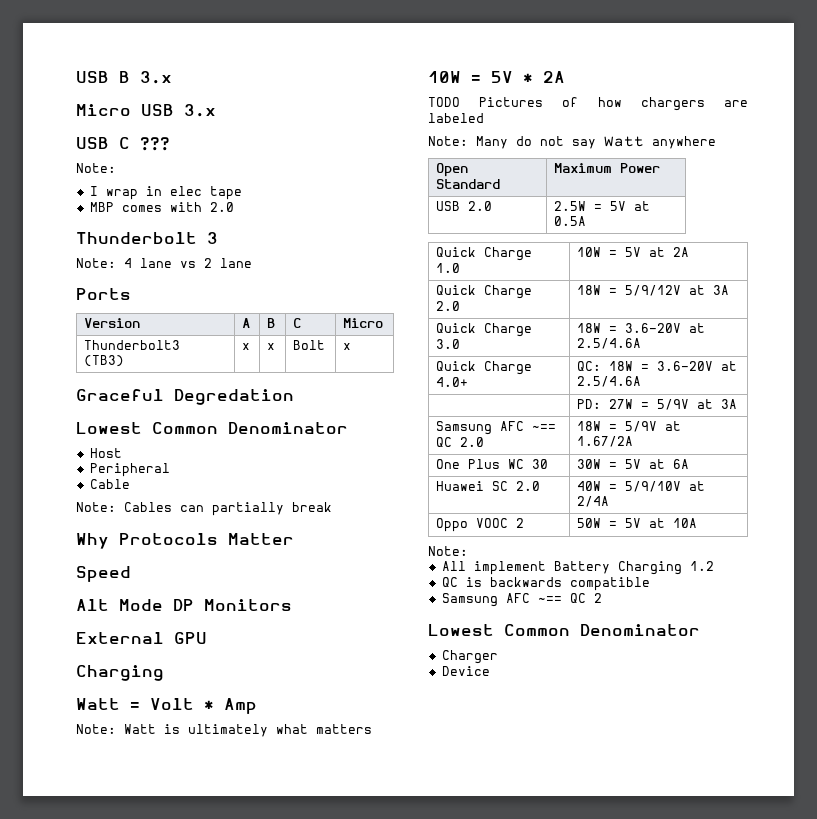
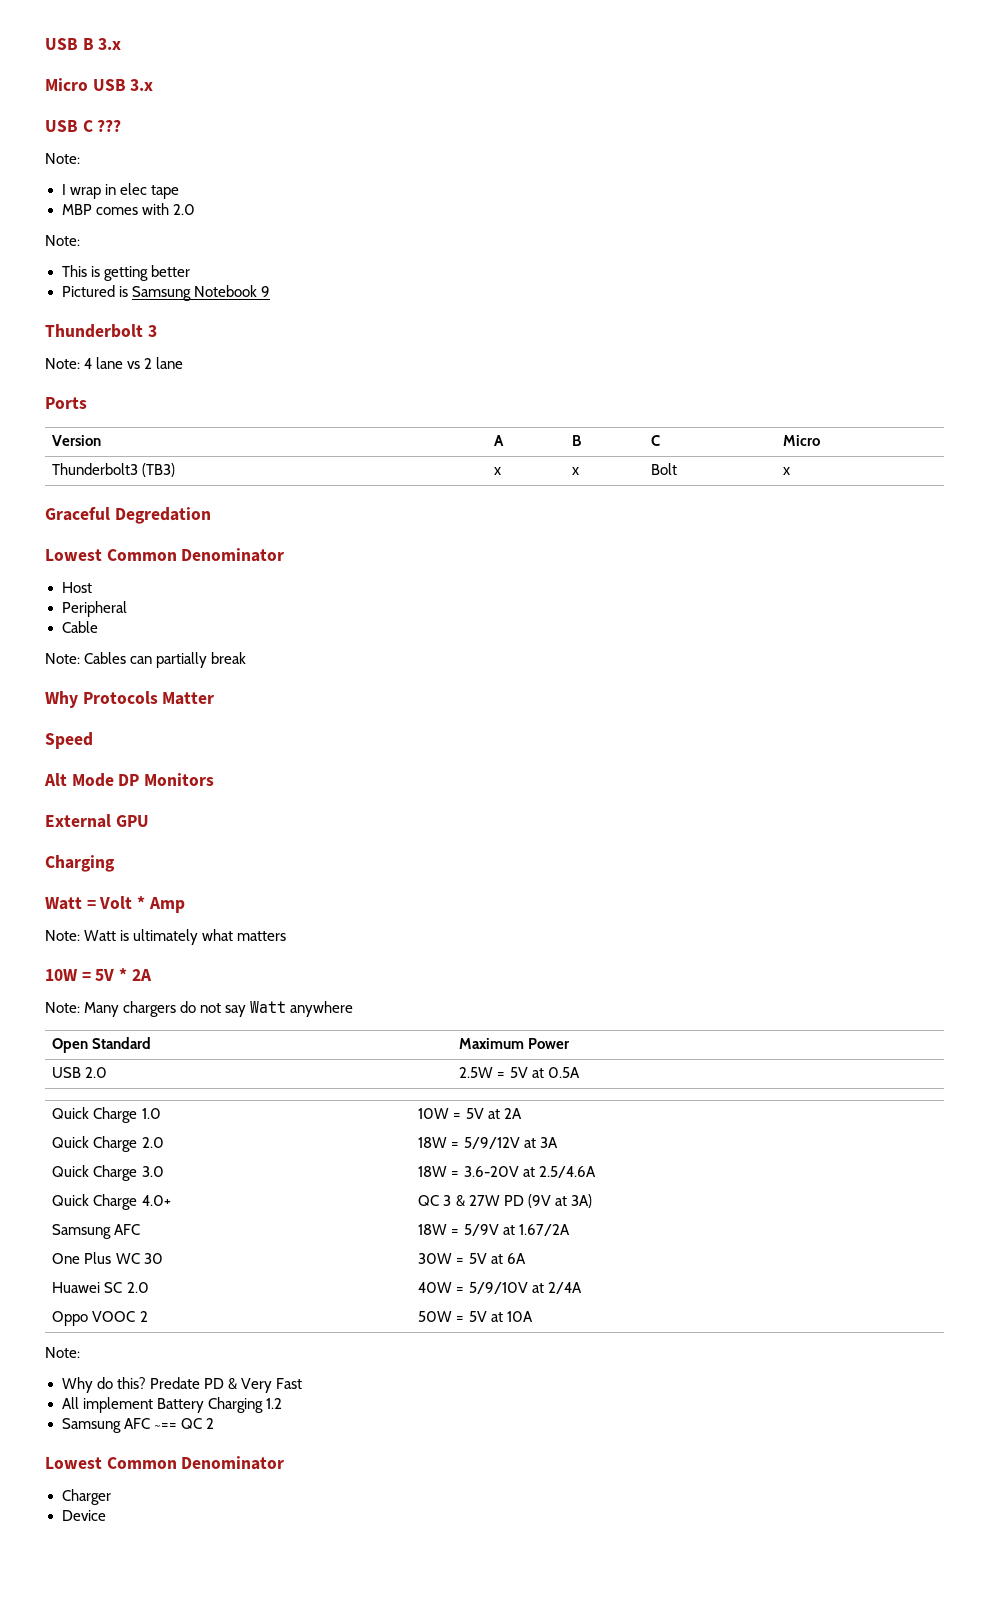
  MBP comes with 2.0
+ Note:
+ This is getting better
+ Pictured is Samsung Notebook 9
- TODO Pictures of how chargers are labeled
- Note: Many do not say Watt anywhere
+ Note: Many chargers do not say Watt anywhere
- Quick Charge 4.0+ | QC: 18W = 3.6-20V at 2.5/4.6A
- | PD: 27W = 5/9V at 3A
- Samsung AFC ~== QC 2.0 | 18W = 5/9V at 1.67/2A
+ Quick Charge 4.0+ | QC 3 & 27W PD (9V at 3A)
+ Samsung AFC | 18W = 5/9V at 1.67/2A
+ Why do this? Predate PD & Very Fast
- QC is backwards compatible

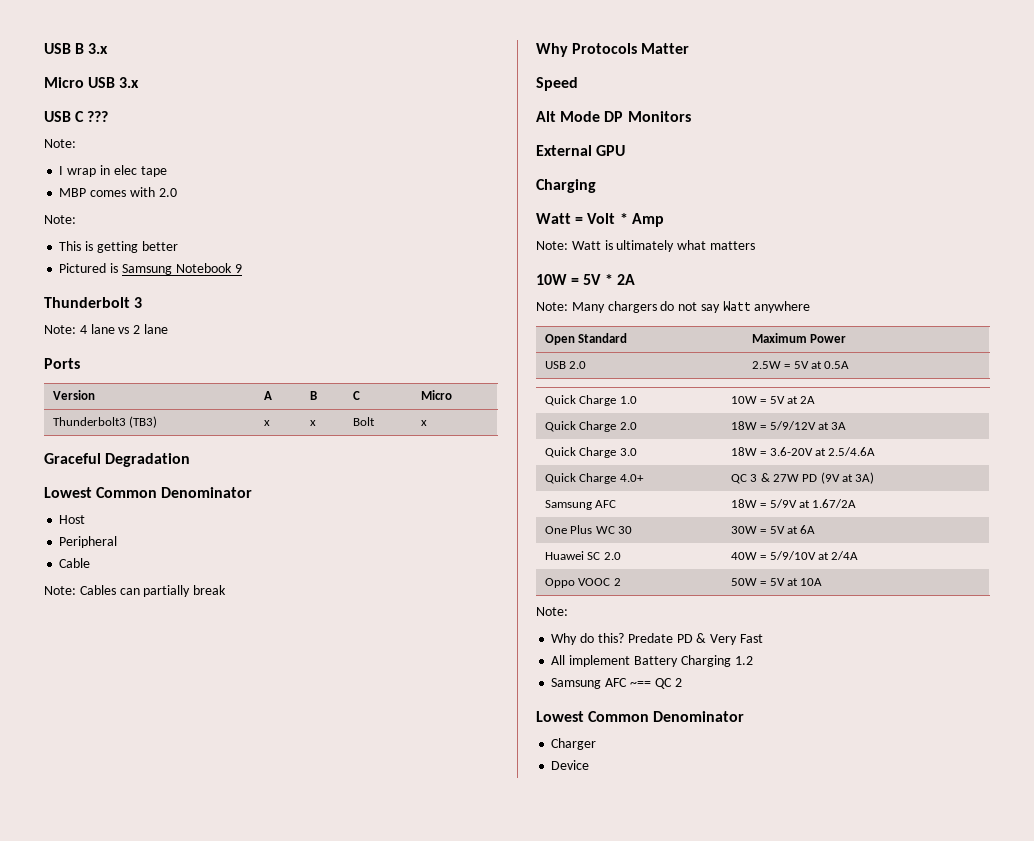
- Graceful Degredation
+ Graceful Degradation

